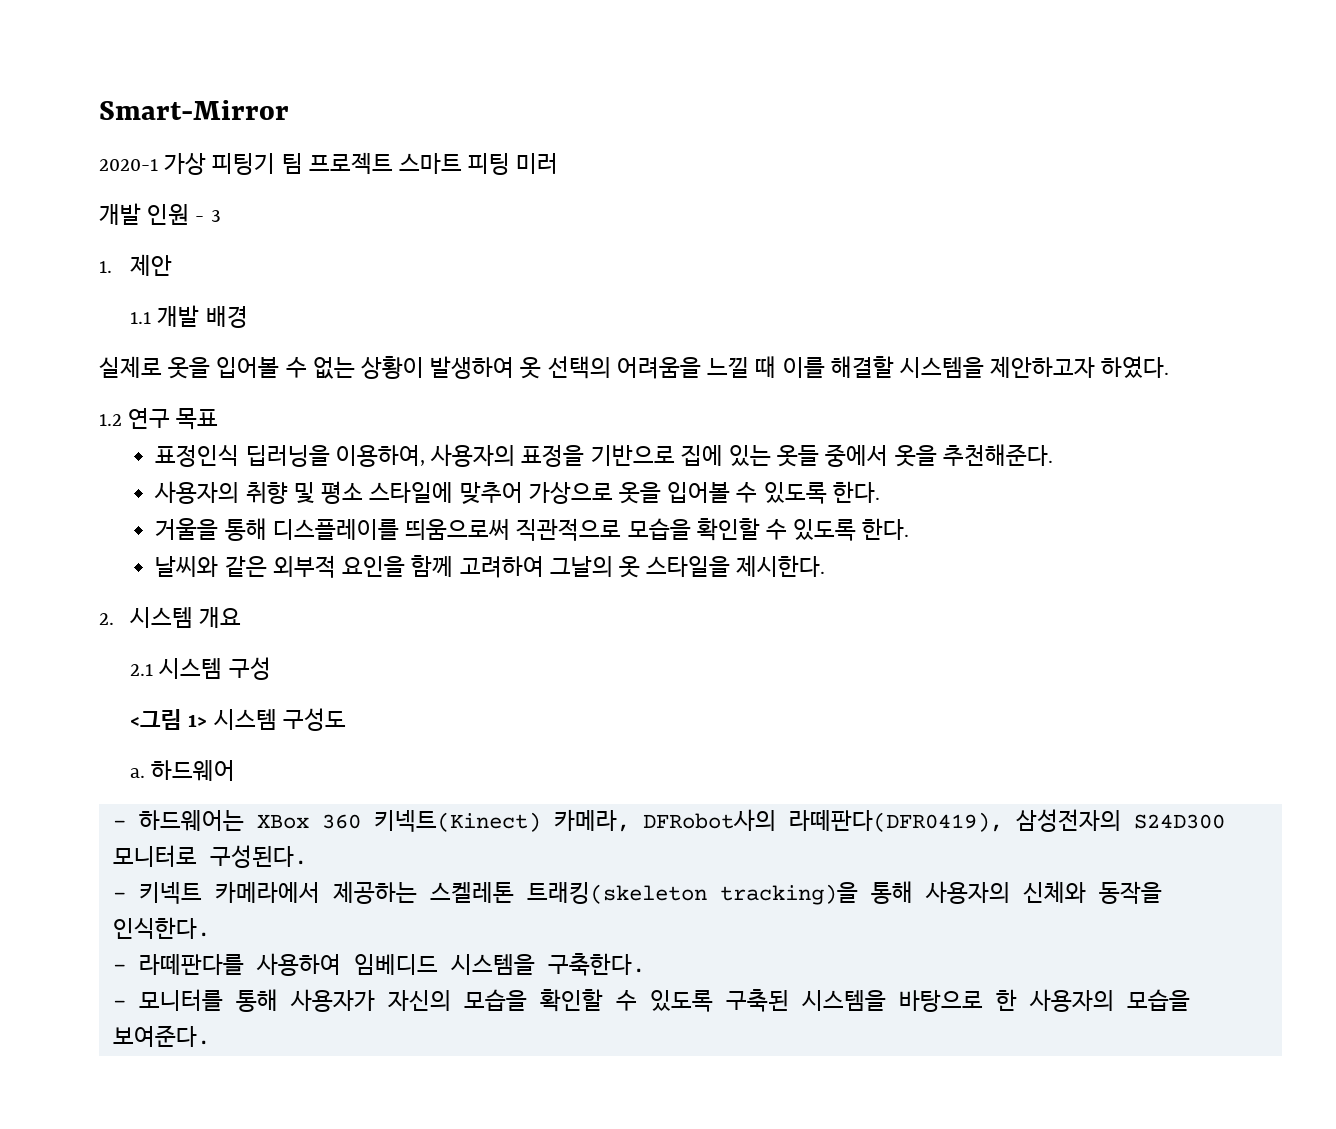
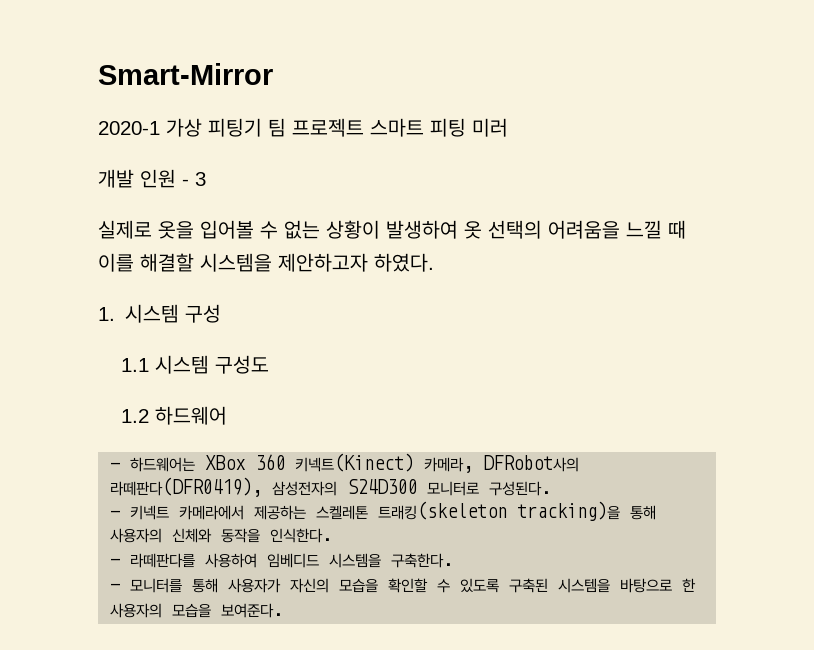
- 1. 제안
- 1.1 개발 배경
- 1.2 연구 목표
- 표정인식 딥러닝을 이용하여, 사용자의 표정을 기반으로 집에 있는 옷들 중에서 옷을 추천해준다.
- 사용자의 취향 및 평소 스타일에 맞추어 가상으로 옷을 입어볼 수 있도록 한다.
- 거울을 통해 디스플레이를 띄움으로써 직관적으로 모습을 확인할 수 있도록 한다.
- 날씨와 같은 외부적 요인을 함께 고려하여 그날의 옷 스타일을 제시한다.
- 2. 시스템 개요
- 2.1 시스템 구성
+ 1. 시스템 구성
- <그림 1> 시스템 구성도
+ 1.1 시스템 구성도
- a. 하드웨어
+ 1.2 하드웨어

